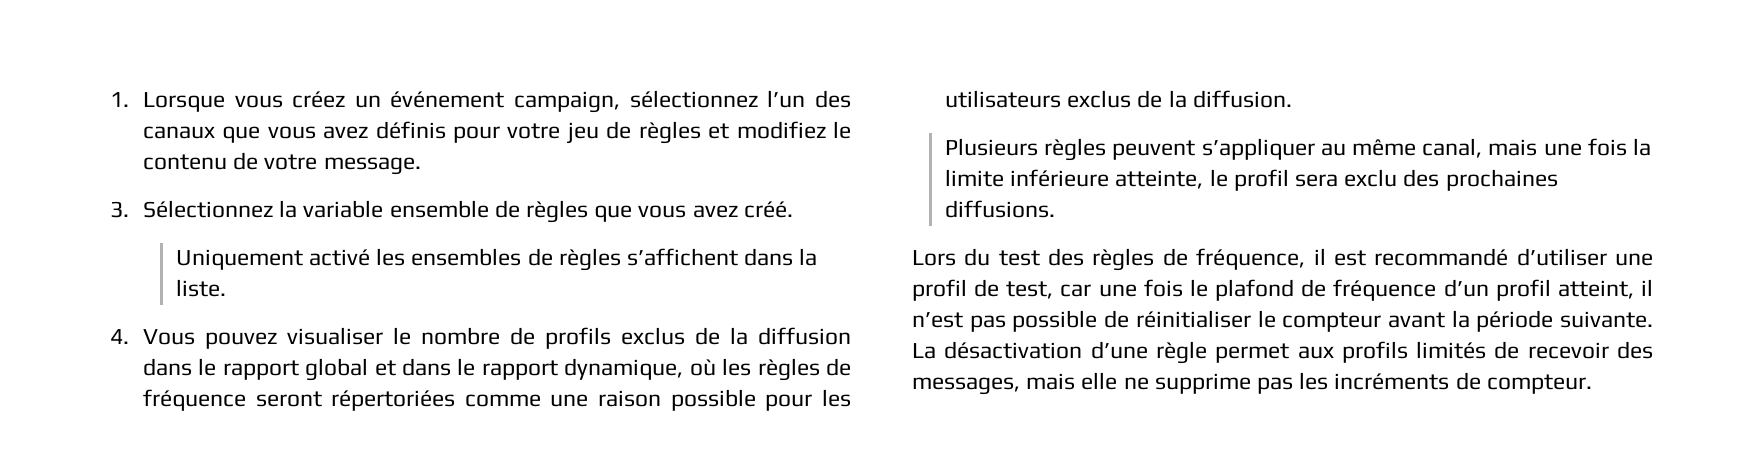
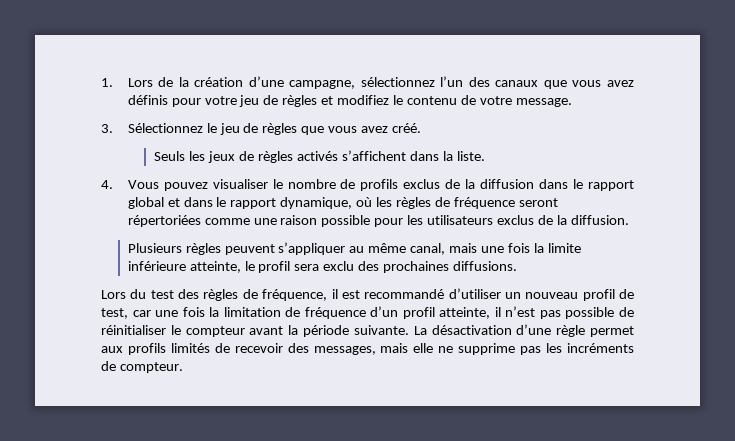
- 1. Lorsque vous créez un événement campaign, sélectionnez l’un des canaux que vous avez définis pour votre jeu de règles et modifiez le contenu de votre message.
+ 1. Lors de la création d’une campagne, sélectionnez l’un des canaux que vous avez définis pour votre jeu de règles et modifiez le contenu de votre message.
- 3. Sélectionnez la variable ensemble de règles que vous avez créé.
+ 3. Sélectionnez le jeu de règles que vous avez créé.
- Uniquement activé les ensembles de règles s’affichent dans la liste.
+ Seuls les jeux de règles activés s’affichent dans la liste.
- Lors du test des règles de fréquence, il est recommandé d’utiliser une profil de test, car une fois le plafond de fréquence d’un profil atteint, il n’est pas possible de réinitialiser le compteur avant la période suivante.
+ Lors du test des règles de fréquence, il est recommandé d’utiliser un nouveau profil de test, car une fois la limitation de fréquence d’un profil atteinte, il n’est pas possible de réinitialiser le compteur avant la période suivante.

